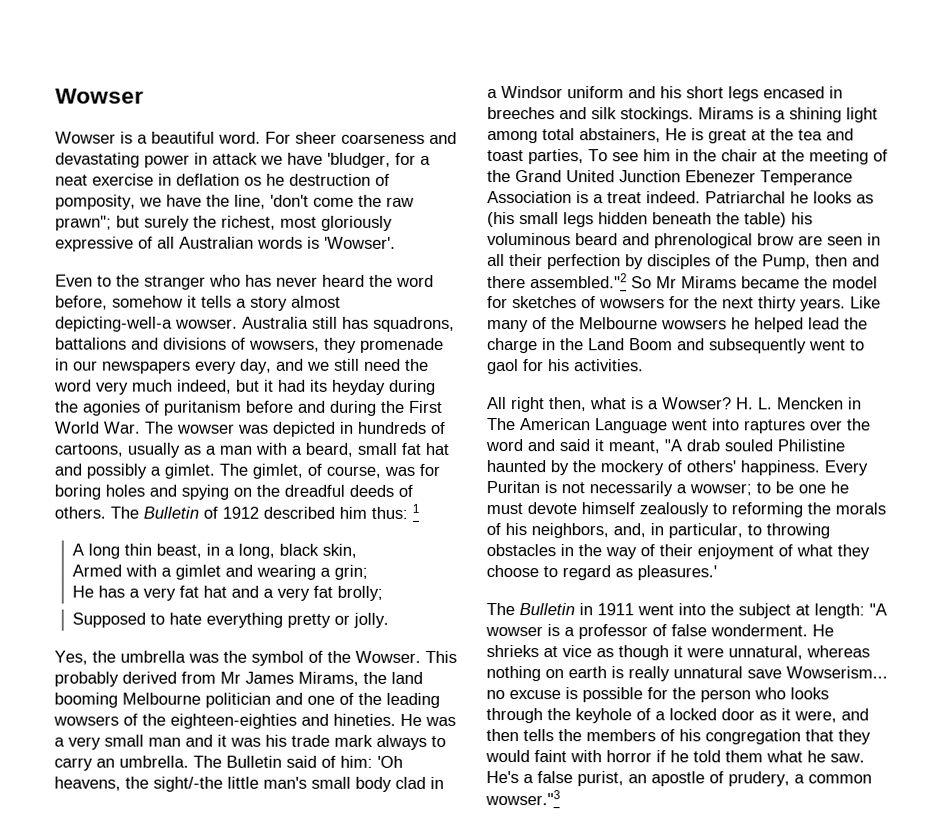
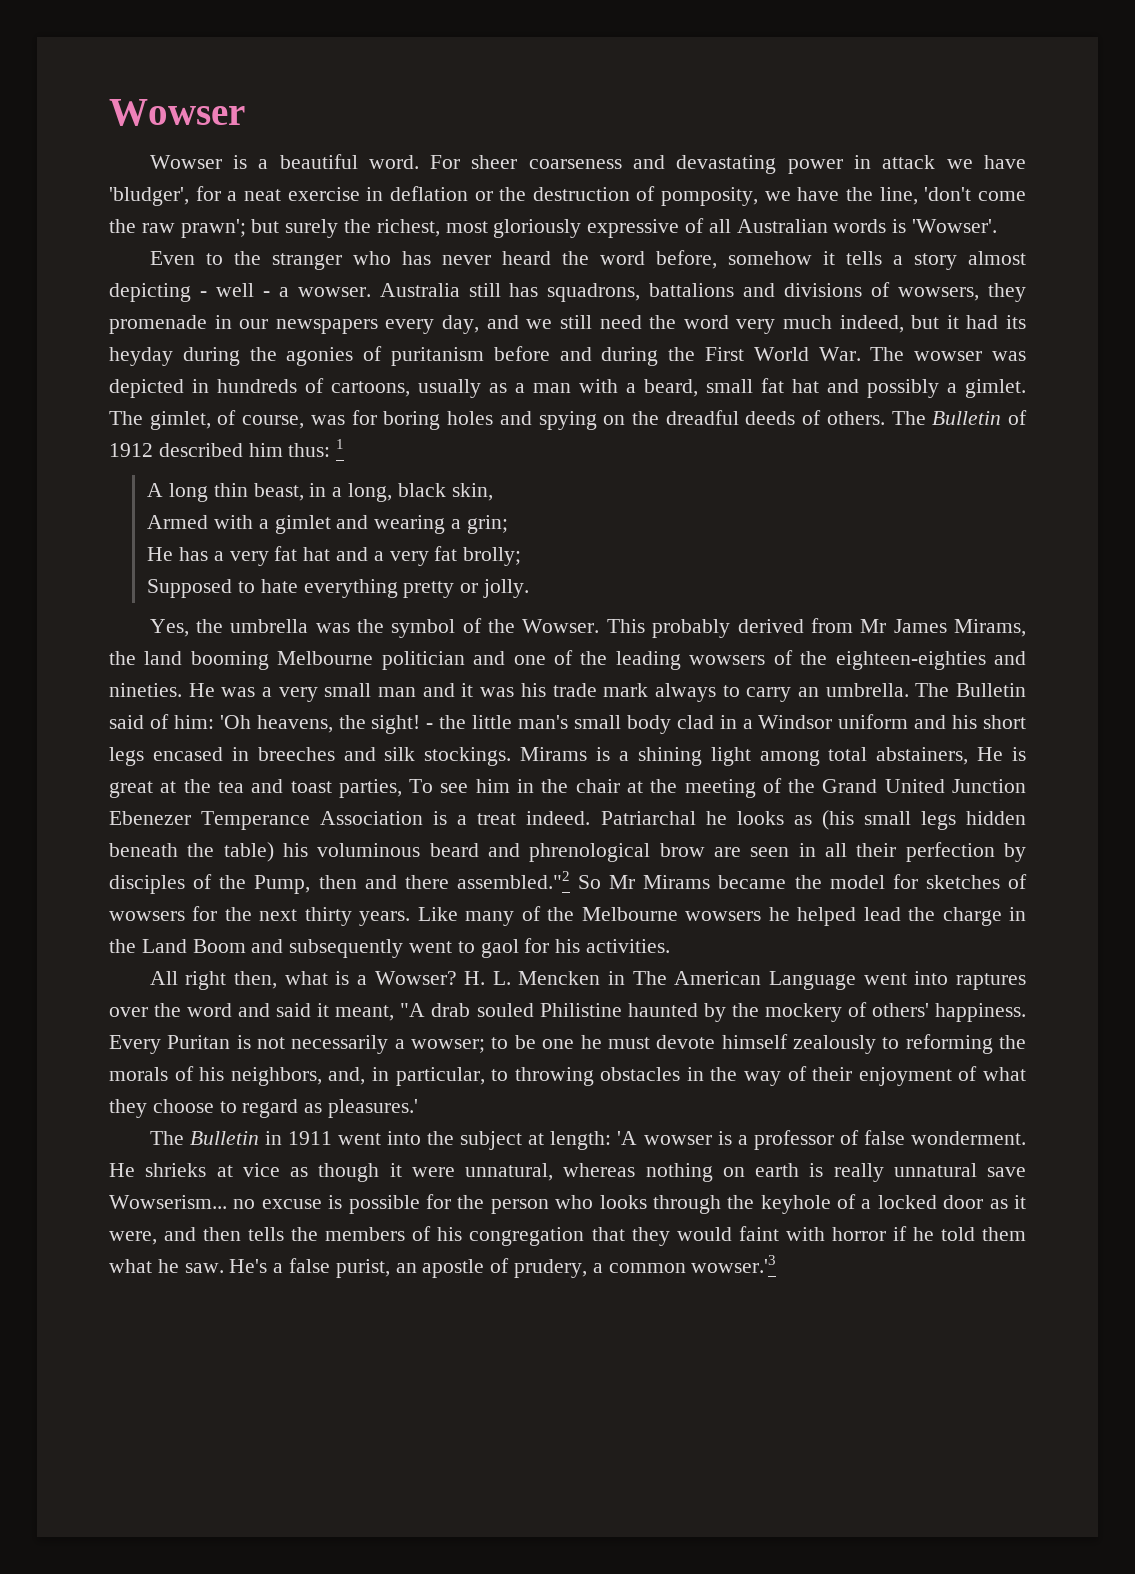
- For sheer coarseness and devastating power in attack we have 'bludger, for a neat exercise in deflation os he destruction of pomposity, we have the line, 'don't come the raw prawn"; but surely the richest, most gloriously expressive of all Australian words is 'Wowser'.
+ For sheer coarseness and devastating power in attack we have 'bludger', for a neat exercise in deflation or the destruction of pomposity, we have the line, 'don't come the raw prawn'; but surely the richest, most gloriously expressive of all Australian words is 'Wowser'.
- Even to the stranger who has never heard the word before, somehow it tells a story almost depicting-well-a wowser.
+ Even to the stranger who has never heard the word before, somehow it tells a story almost depicting - well - a wowser.
- This probably derived from Mr James Mirams, the land booming Melbourne politician and one of the leading wowsers of the eighteen-eighties and hineties.
+ This probably derived from Mr James Mirams, the land booming Melbourne politician and one of the leading wowsers of the eighteen-eighties and nineties.
- The Bulletin said of him: 'Oh heavens, the sight/-the little man's small body clad in a Windsor uniform and his short legs encased in breeches and silk stockings.
+ The Bulletin said of him: 'Oh heavens, the sight! - the little man's small body clad in a Windsor uniform and his short legs encased in breeches and silk stockings.
- The Bulletin in 1911 went into the subject at length: "A wowser is a professor of false wonderment.
+ The Bulletin in 1911 went into the subject at length: 'A wowser is a professor of false wonderment.
- He's a false purist, an apostle of prudery, a common wowser."3
+ He's a false purist, an apostle of prudery, a common wowser.'3

